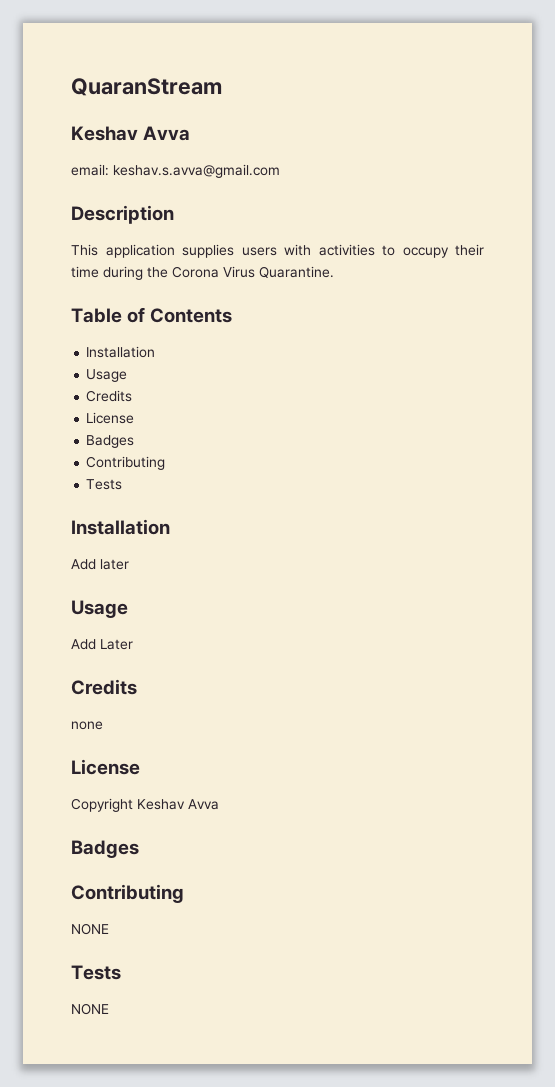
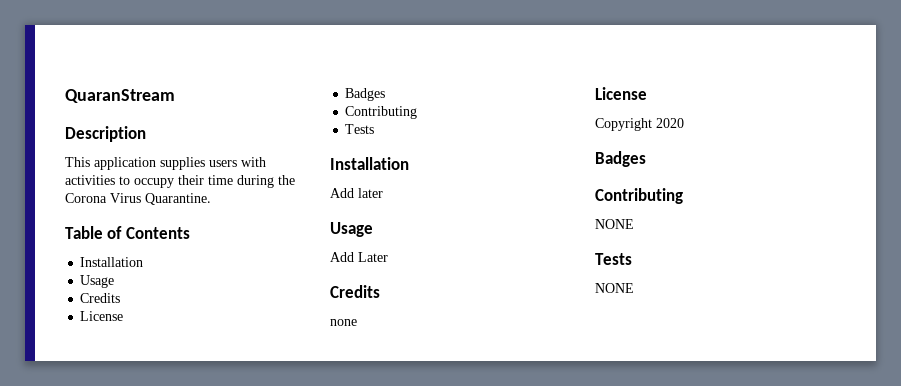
  QuaranStream
- Keshav Avva
- email: keshav.s.avva@gmail.com
- Copyright Keshav Avva
+ Copyright 2020

